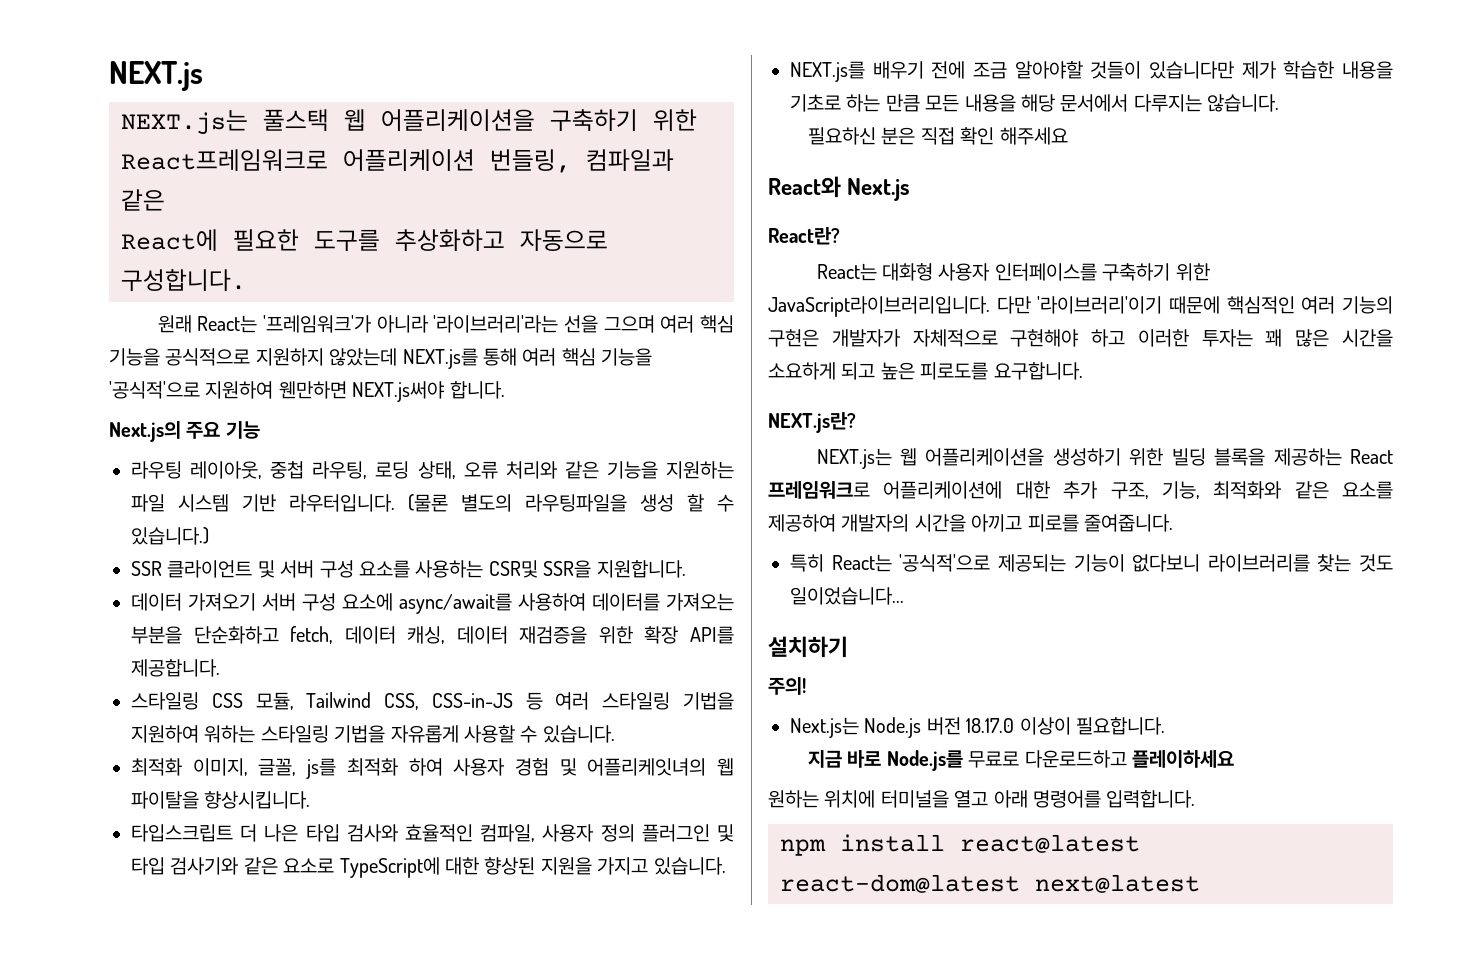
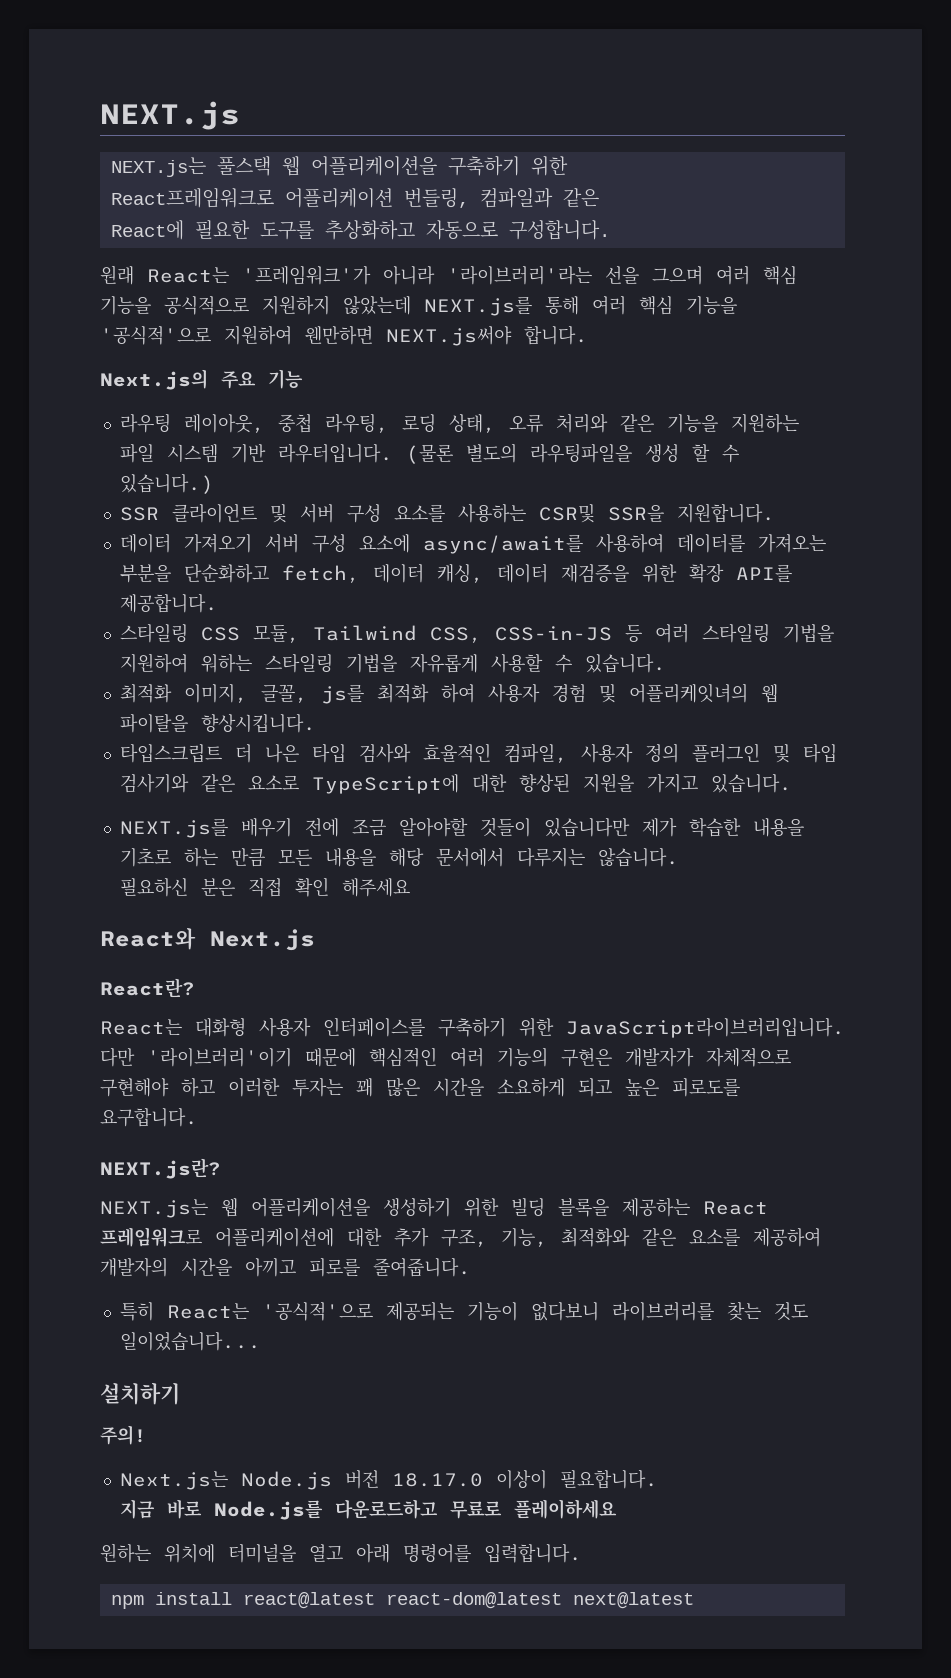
- 지금 바로 Node.js를 무료로 다운로드하고 플레이하세요
+ 지금 바로 Node.js를 다운로드하고 무료로 플레이하세요

